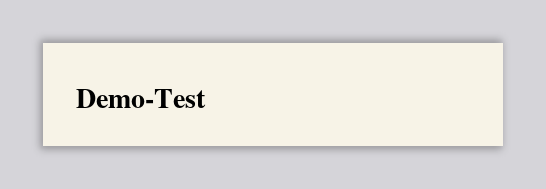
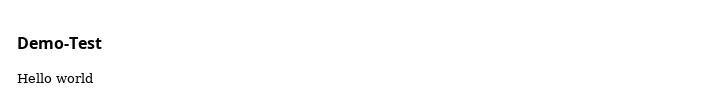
+ Hello world

